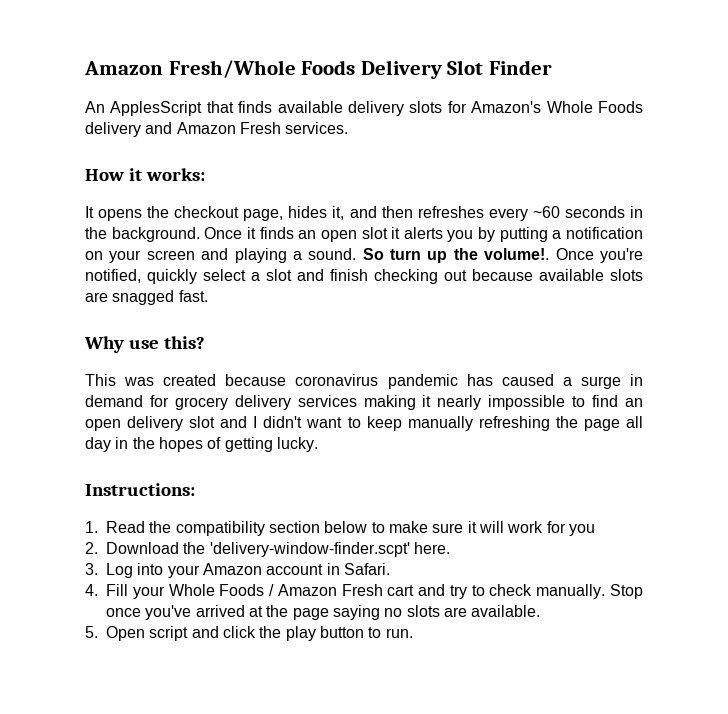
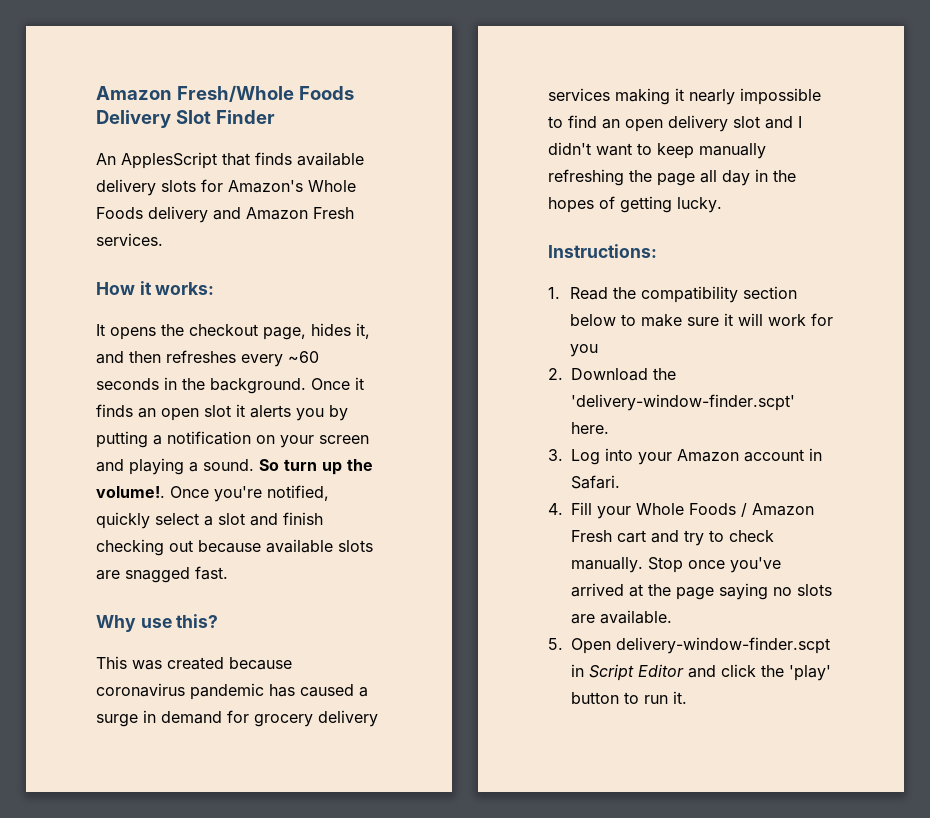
- 5. Open script and click the play button to run.
+ 5. Open delivery-window-finder.scpt in Script Editor and click the 'play' button to run it.

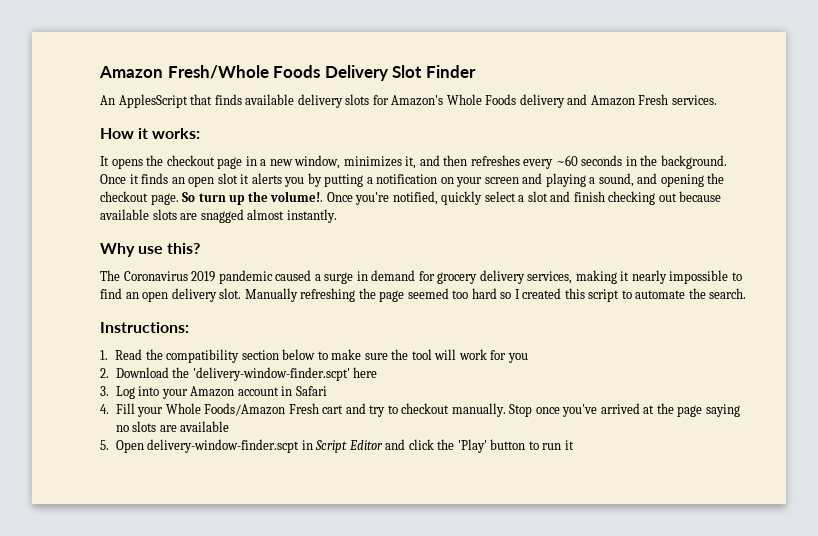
- It opens the checkout page, hides it, and then refreshes every ~60 seconds in the background.
+ It opens the checkout page in a new window, minimizes it, and then refreshes every ~60 seconds in the background.
- Once it finds an open slot it alerts you by putting a notification on your screen and playing a sound.
+ Once it finds an open slot it alerts you by putting a notification on your screen and playing a sound, and opening the checkout page.
- Once you're notified, quickly select a slot and finish checking out because available slots are snagged fast.
+ Once you're notified, quickly select a slot and finish checking out because available slots are snagged almost instantly.
- This was created because coronavirus pandemic has caused a surge in demand for grocery delivery services making it nearly impossible to find an open delivery slot and I didn't want to keep manually refreshing the page all day in the hopes of getting lucky.
+ The Coronavirus 2019 pandemic caused a surge in demand for grocery delivery services, making it nearly impossible to find an open delivery slot. Manually refreshing the page seemed too hard so I created this script to automate the search.
- 1. Read the compatibility section below to make sure it will work for you
+ 1. Read the compatibility section below to make sure the tool will work for you
- 2. Download the 'delivery-window-finder.scpt' here.
+ 2. Download the 'delivery-window-finder.scpt' here
- 3. Log into your Amazon account in Safari.
+ 3. Log into your Amazon account in Safari
- 4. Fill your Whole Foods / Amazon Fresh cart and try to check manually.
+ 4. Fill your Whole Foods/Amazon Fresh cart and try to checkout manually.
- Stop once you've arrived at the page saying no slots are available.
+ Stop once you've arrived at the page saying no slots are available
- 5. Open delivery-window-finder.scpt in Script Editor and click the 'play' button to run it.
+ 5. Open delivery-window-finder.scpt in Script Editor and click the 'Play' button to run it

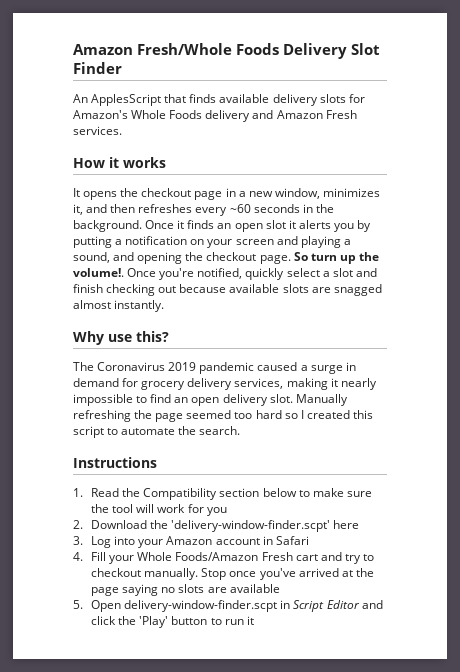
- How it works:
+ How it works
- Instructions:
+ Instructions
- 1. Read the compatibility section below to make sure the tool will work for you
+ 1. Read the Compatibility section below to make sure the tool will work for you

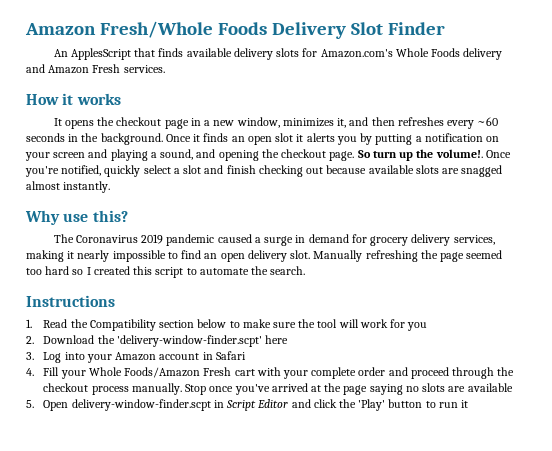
- An ApplesScript that finds available delivery slots for Amazon's Whole Foods delivery and Amazon Fresh services.
+ An ApplesScript that finds available delivery slots for Amazon.com's Whole Foods delivery and Amazon Fresh services.
- 4. Fill your Whole Foods/Amazon Fresh cart and try to checkout manually.
+ 4. Fill your Whole Foods/Amazon Fresh cart with your complete order and proceed through the checkout process manually.

